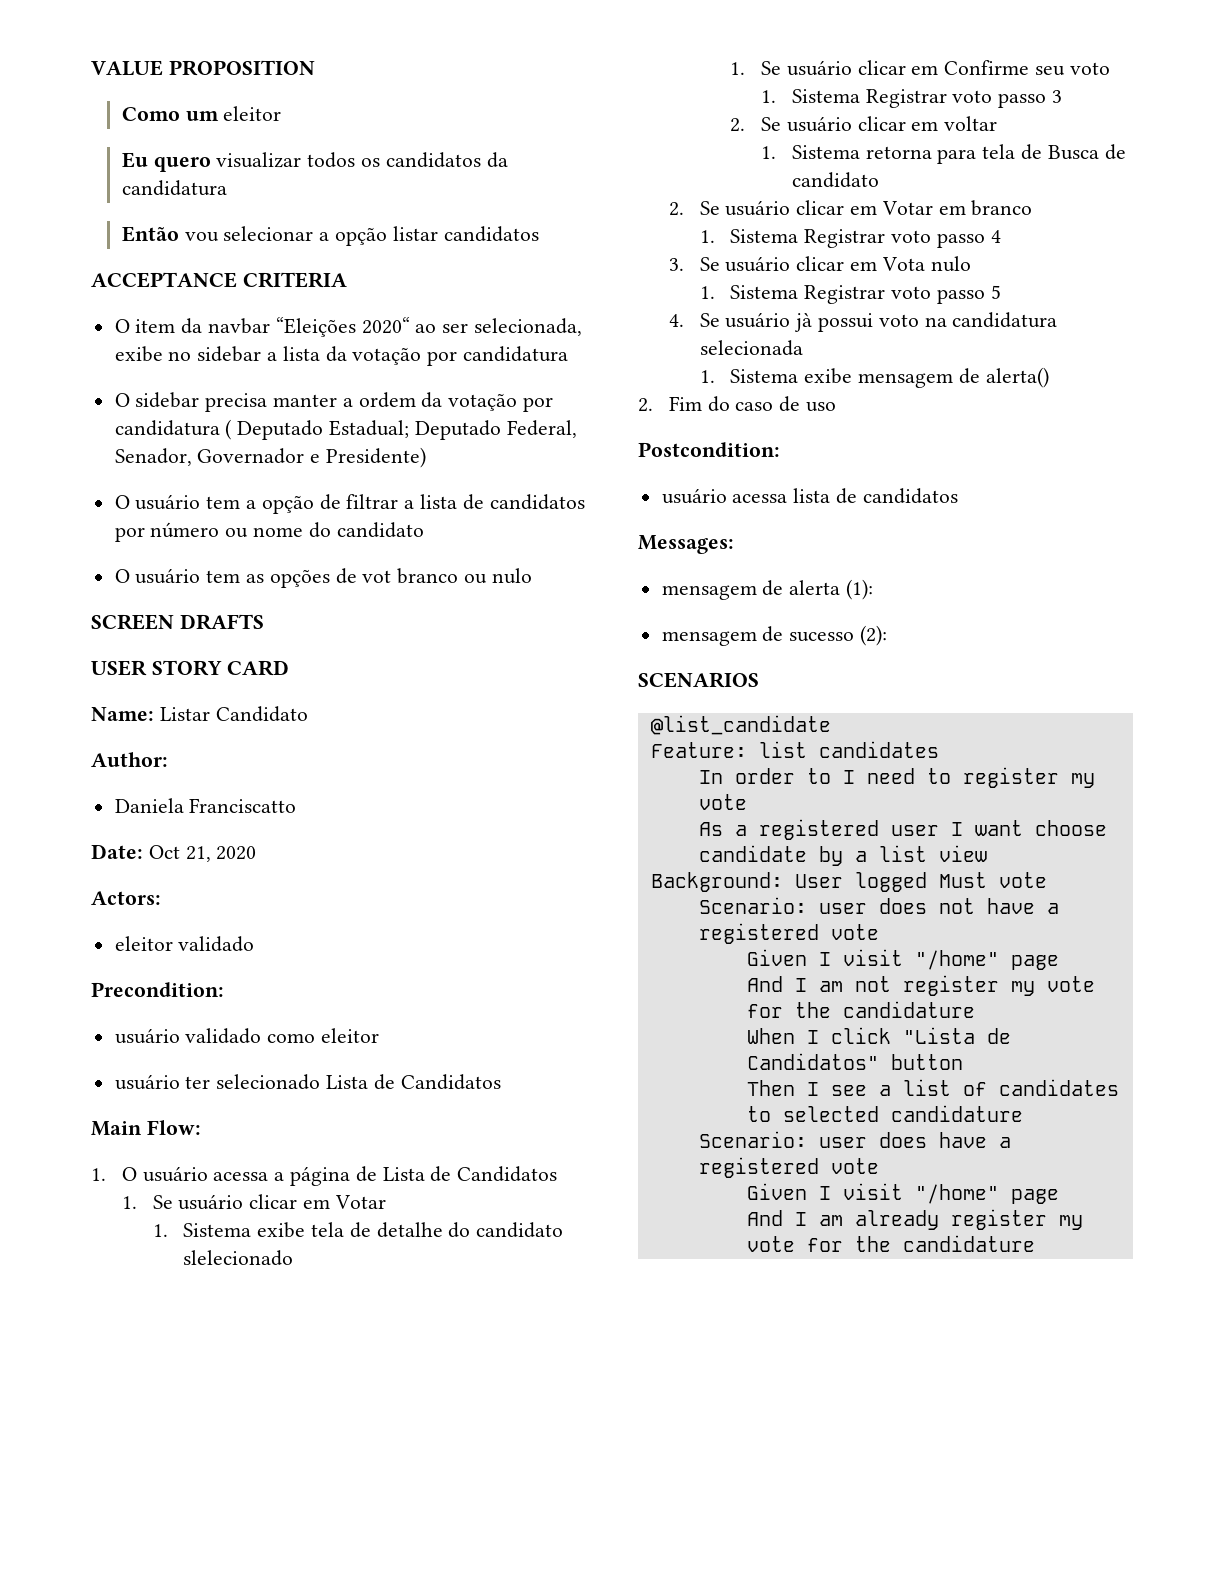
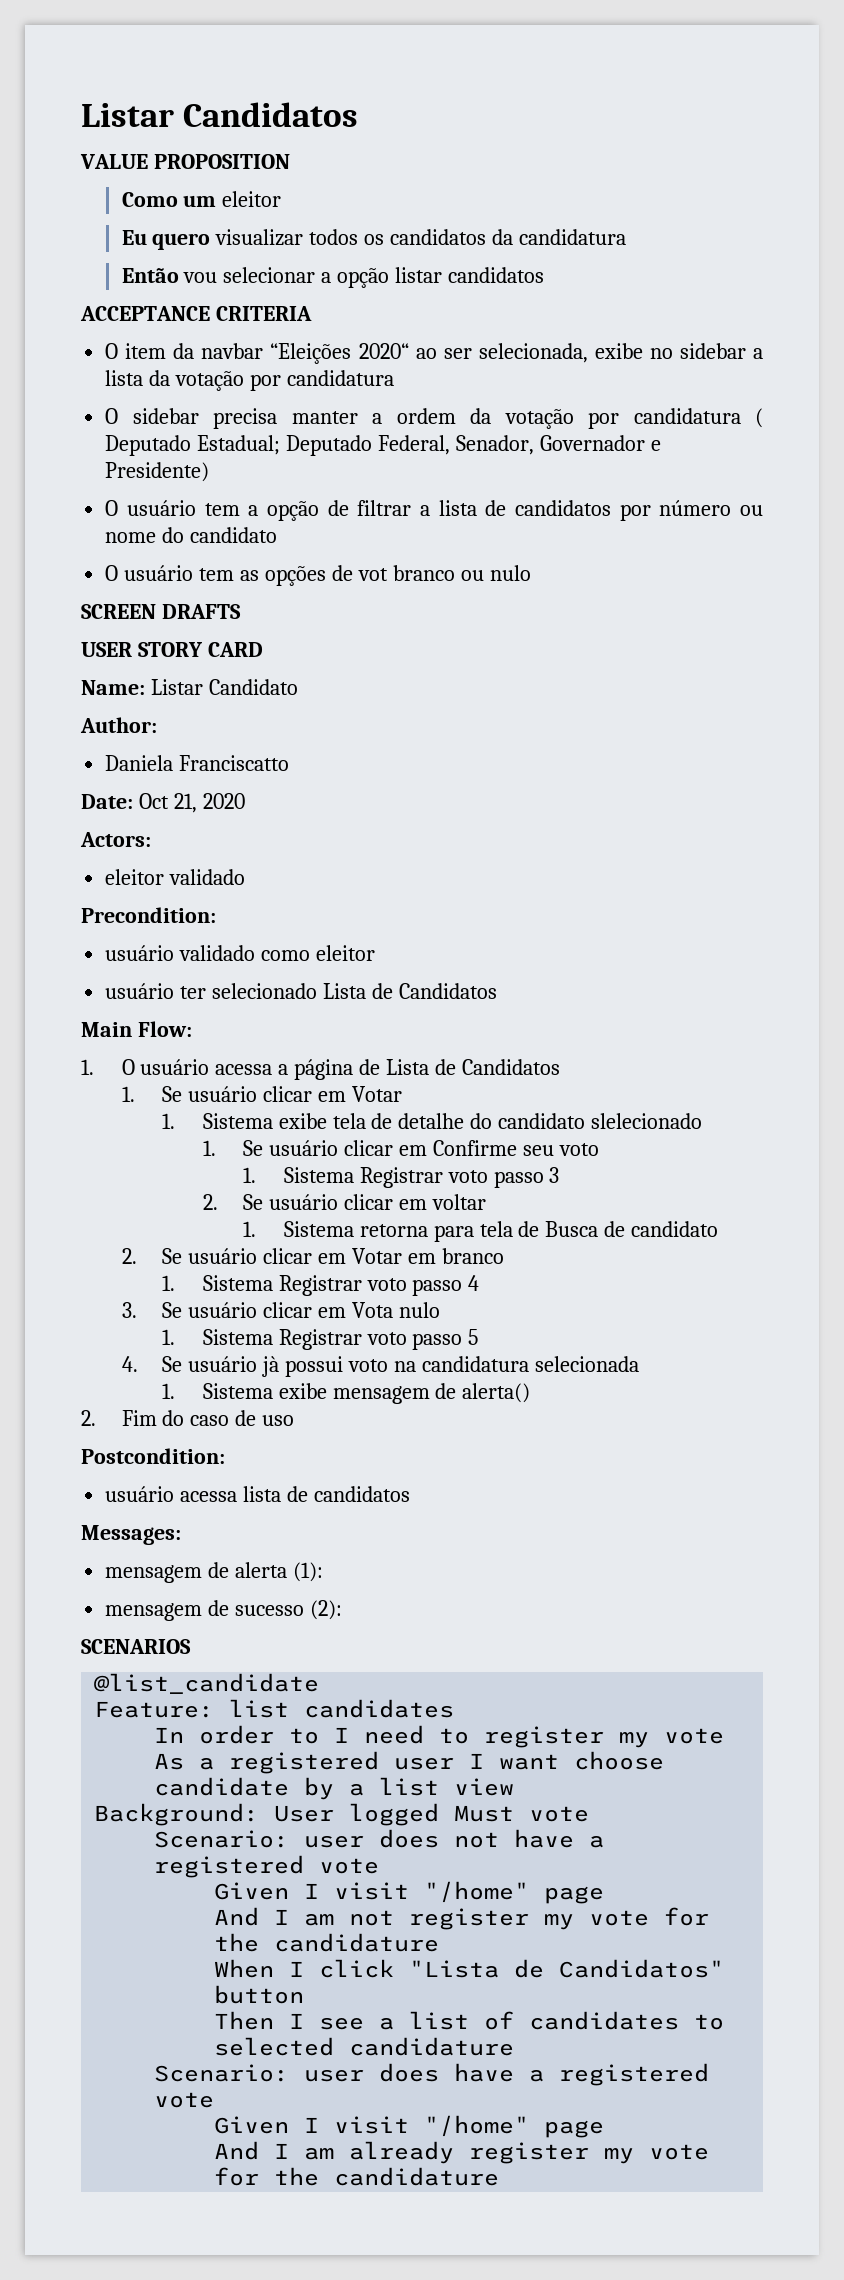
+ Listar Candidatos

